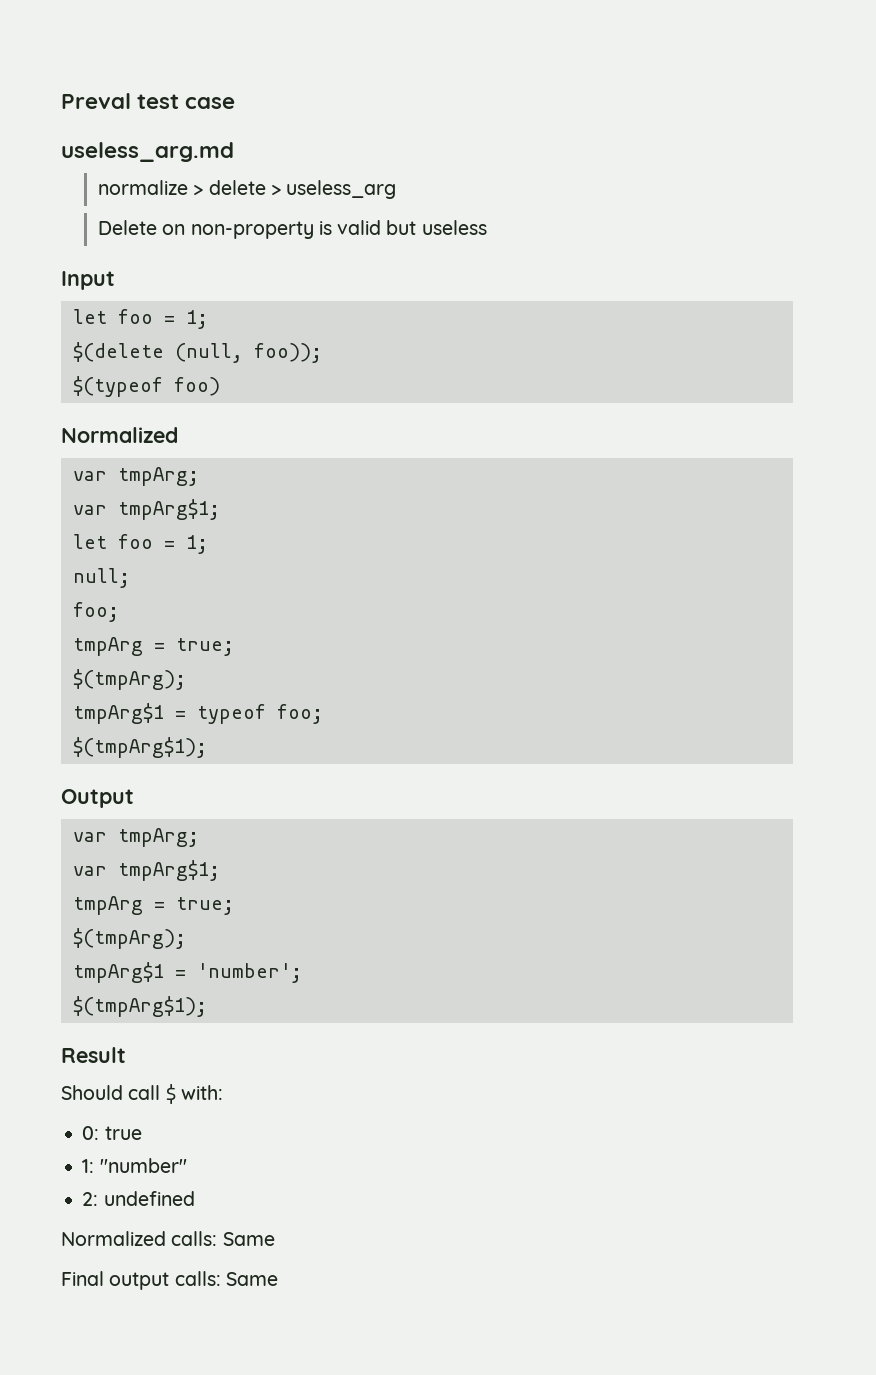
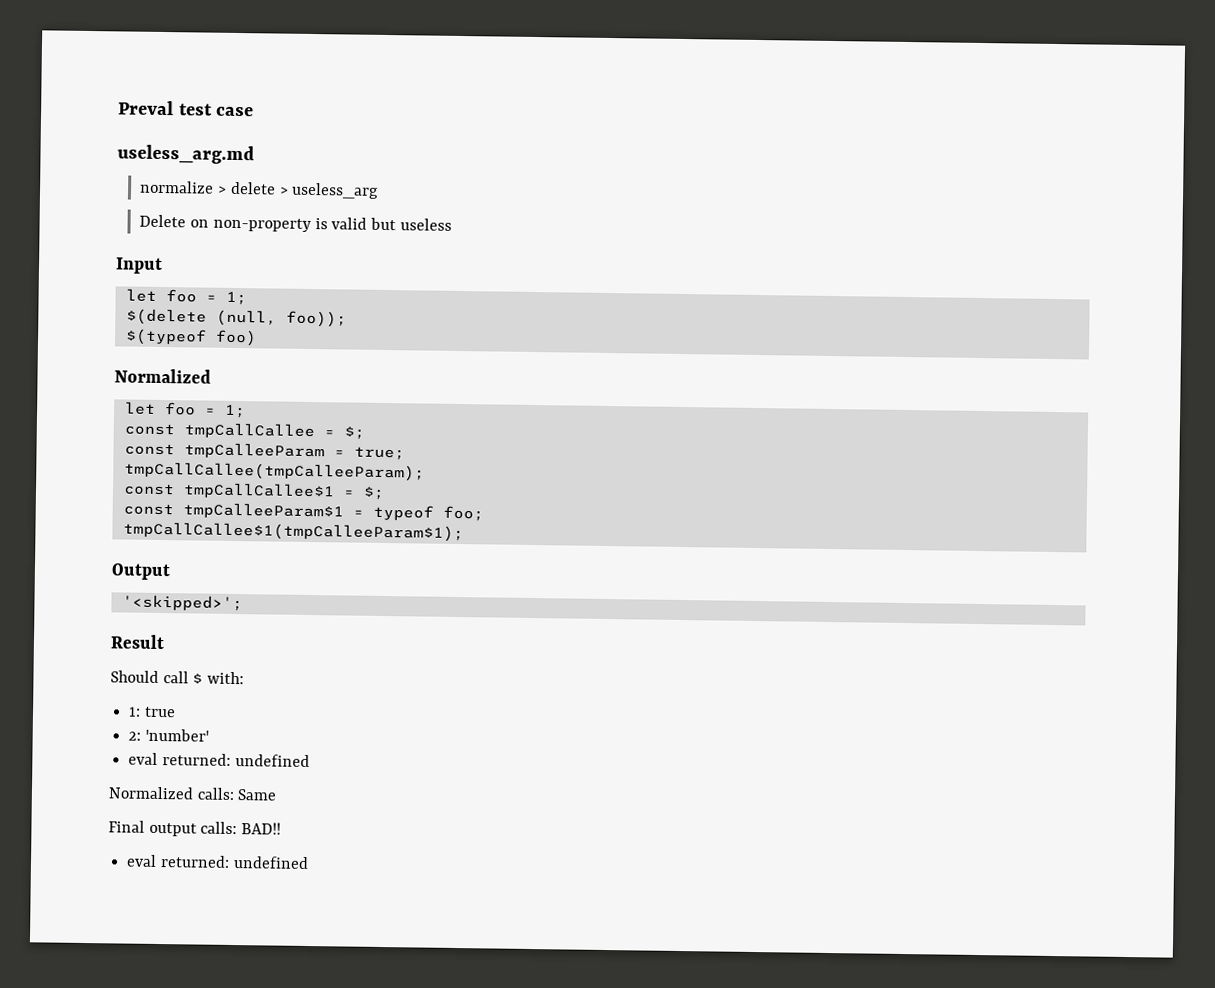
  $(typeof foo)
  Normalized
- var tmpArg;
- var tmpArg$1;
  let foo = 1;
- null;
- foo;
- tmpArg = true;
- $(tmpArg);
- tmpArg$1 = typeof foo;
- $(tmpArg$1);
+ const tmpCallCallee = $;
+ const tmpCalleeParam = true;
+ tmpCallCallee(tmpCalleeParam);
+ const tmpCallCallee$1 = $;
+ const tmpCalleeParam$1 = typeof foo;
+ tmpCallCallee$1(tmpCalleeParam$1);
  Output
- var tmpArg;
- var tmpArg$1;
- tmpArg = true;
- $(tmpArg);
- tmpArg$1 = 'number';
- $(tmpArg$1);
+ '<skipped>';
- 0: true
+ 1: true
- 1: "number"
- 2: undefined
+ 2: 'number'
+ eval returned: undefined
- Final output calls: Same
+ Final output calls: BAD!!
+ eval returned: undefined

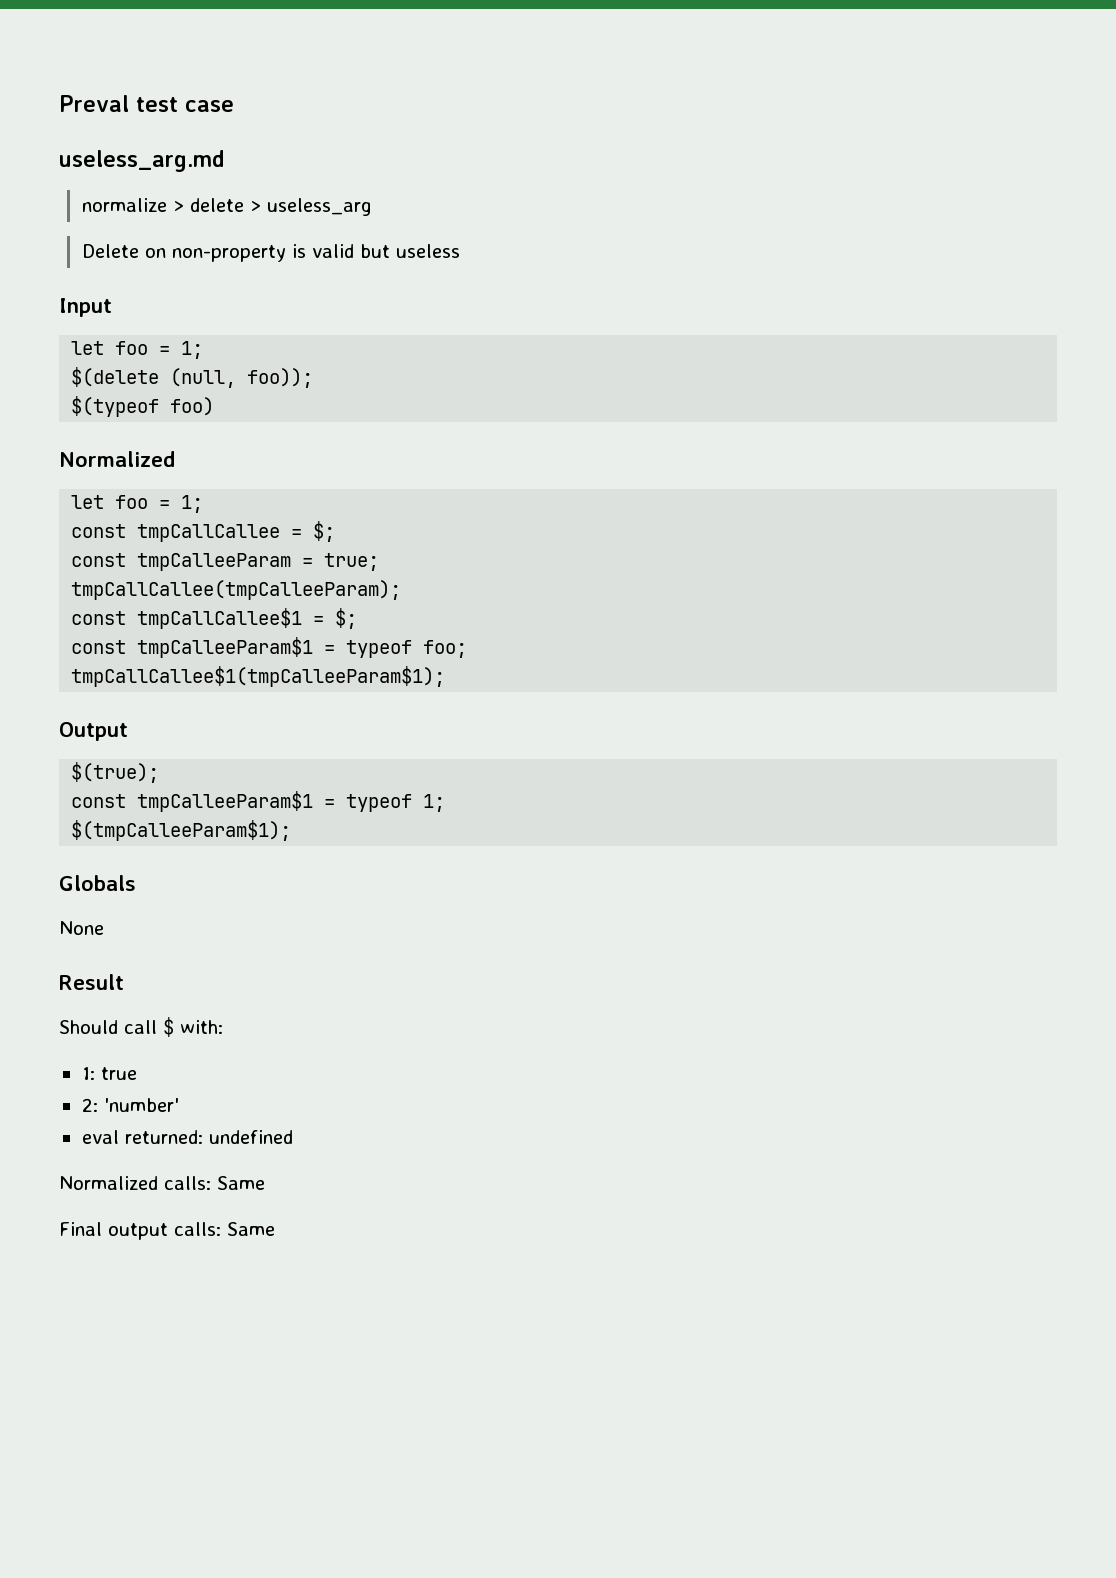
- '<skipped>';
+ $(true);
+ const tmpCalleeParam$1 = typeof 1;
+ $(tmpCalleeParam$1);
+ Globals
+ None
- Final output calls: BAD!!
- eval returned: undefined
+ Final output calls: Same

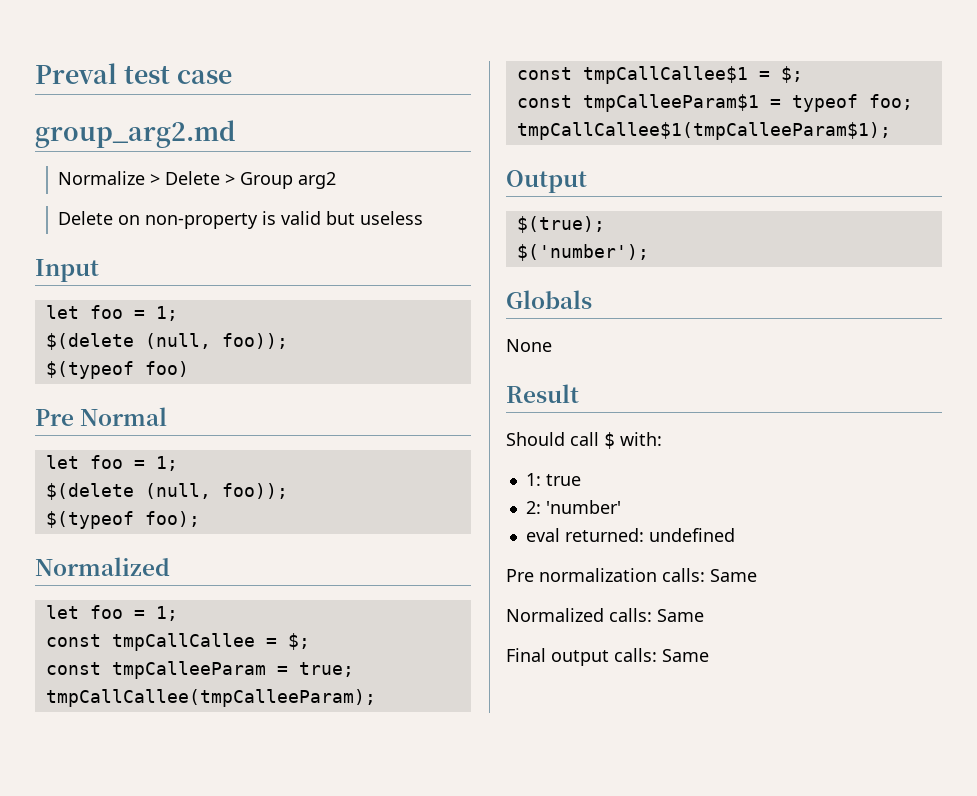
- useless_arg.md
- normalize > delete > useless_arg
+ group_arg2.md
+ Normalize > Delete > Group arg2
+ Pre Normal
+ let foo = 1;
+ $(delete (null, foo));
+ $(typeof foo);
- const tmpCalleeParam$1 = typeof 1;
- $(tmpCalleeParam$1);
+ $('number');
+ Pre normalization calls: Same

